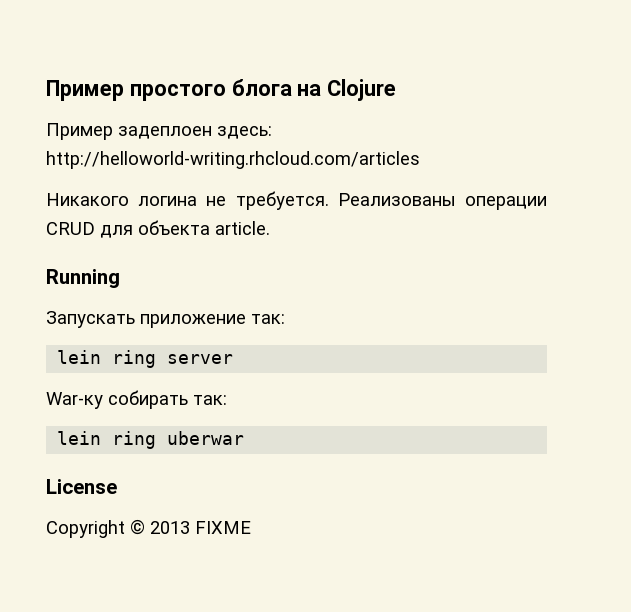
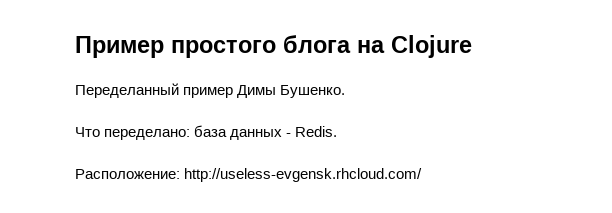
- Пример задеплоен здесь: http://helloworld-writing.rhcloud.com/articles
- Никакого логина не требуется. Реализованы операции CRUD для объекта article.
- Running
- Запускать приложение так:
- lein ring server
- War-ку собирать так:
- lein ring uberwar
- License
- Copyright © 2013 FIXME
+ Переделанный пример Димы Бушенко.
+ Что переделано: база данных - Redis.
+ Расположение: http://useless-evgensk.rhcloud.com/

